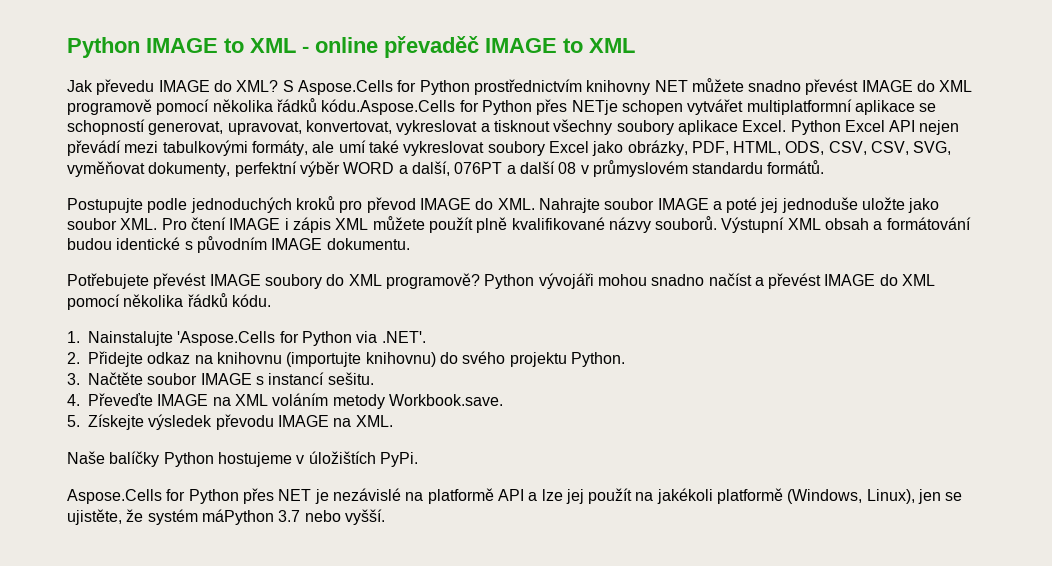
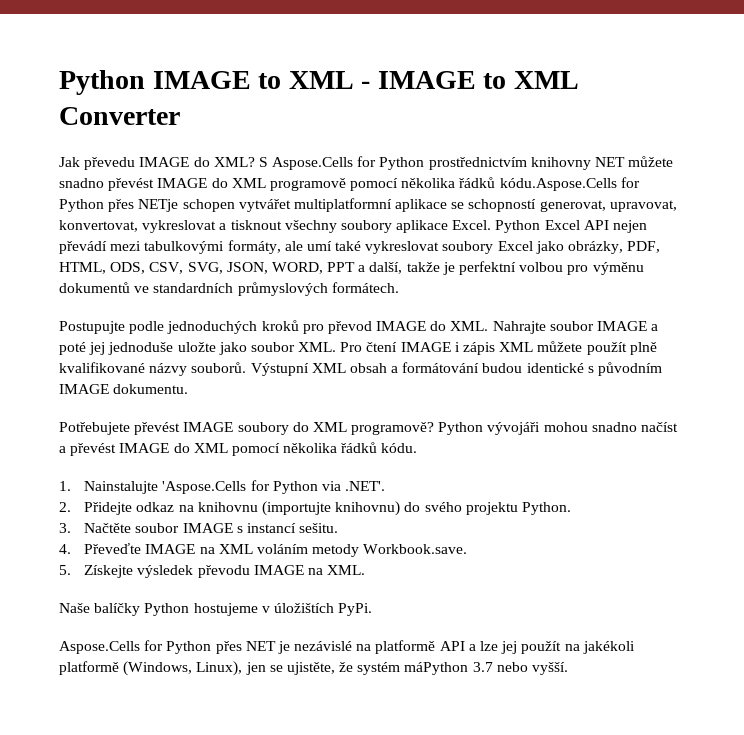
- Python IMAGE to XML - online převaděč IMAGE to XML
+ Python IMAGE to XML - IMAGE to XML Converter
- Python Excel API nejen převádí mezi tabulkovými formáty, ale umí také vykreslovat soubory Excel jako obrázky, PDF, HTML, ODS, CSV, CSV, SVG, vyměňovat dokumenty, perfektní výběr WORD a další, 076PT a další 08 v průmyslovém standardu formátů.
+ Python Excel API nejen převádí mezi tabulkovými formáty, ale umí také vykreslovat soubory Excel jako obrázky, PDF, HTML, ODS, CSV, SVG, JSON, WORD, PPT a další, takže je perfektní volbou pro výměnu dokumentů ve standardních průmyslových formátech.

